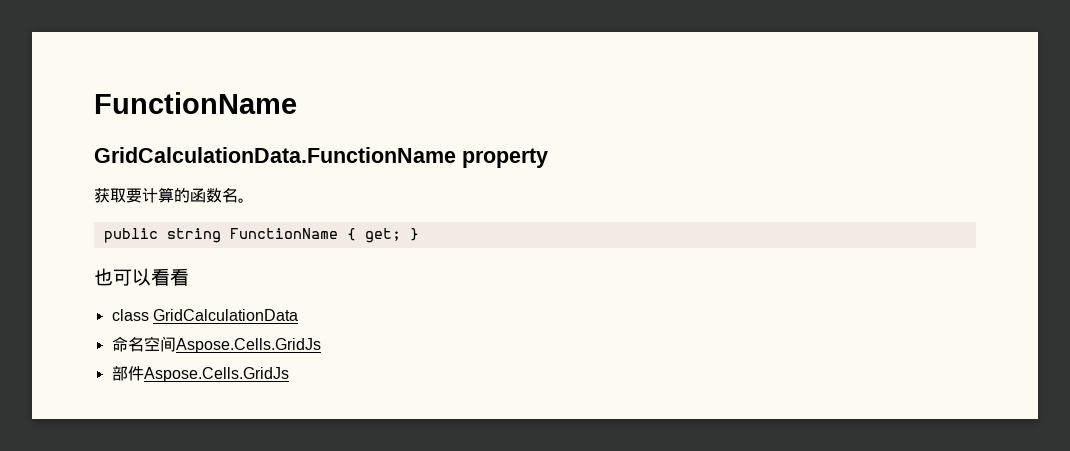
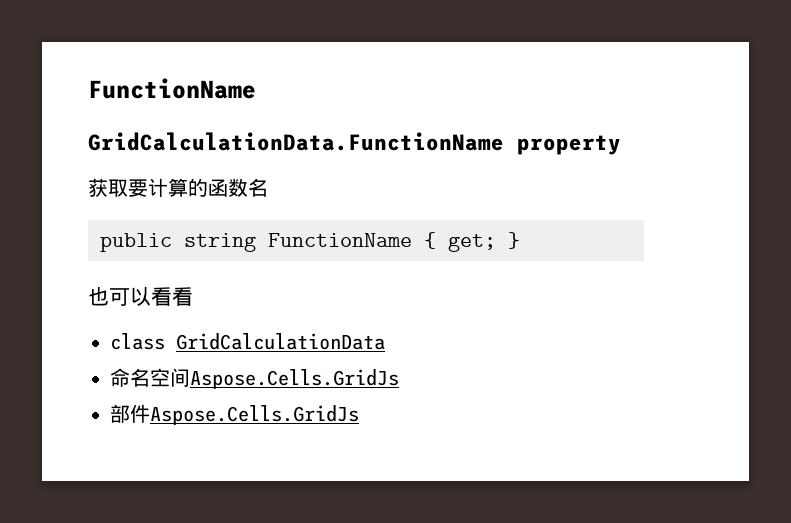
- 获取要计算的函数名。
+ 获取要计算的函数名

